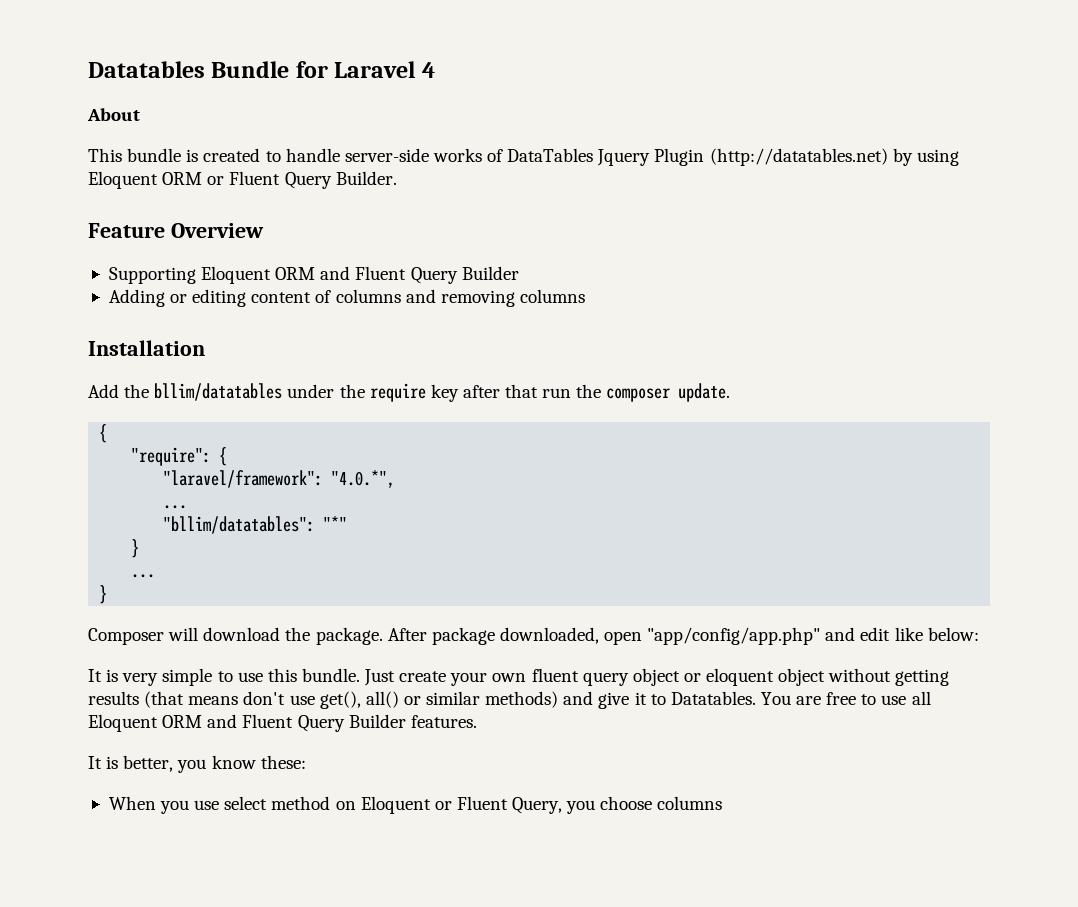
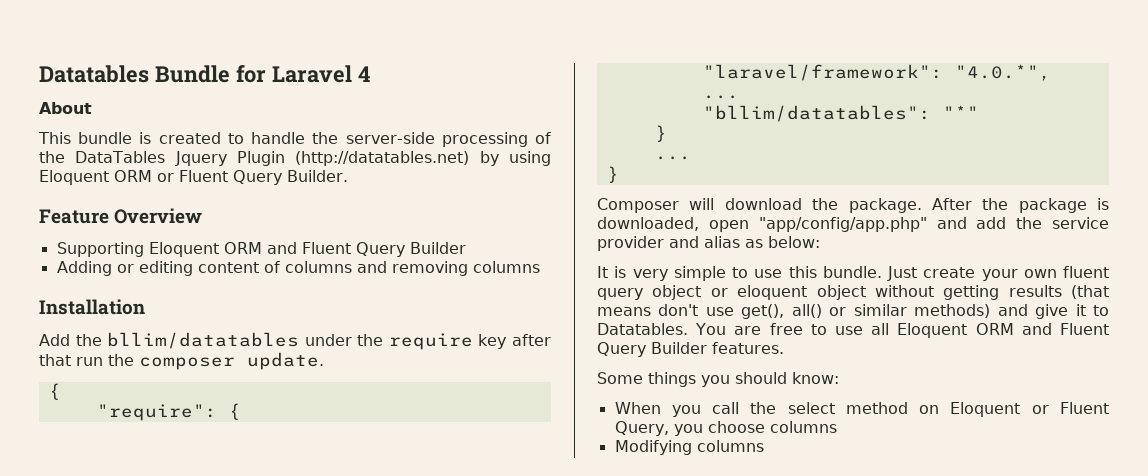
- This bundle is created to handle server-side works of DataTables Jquery Plugin (http://datatables.net) by using Eloquent ORM or Fluent Query Builder.
+ This bundle is created to handle the server-side processing of the DataTables Jquery Plugin (http://datatables.net) by using Eloquent ORM or Fluent Query Builder.
- After package downloaded, open "app/config/app.php" and edit like below:
+ After the package is downloaded, open "app/config/app.php" and add the service provider and alias as below:
- It is better, you know these:
+ Some things you should know:
- When you use select method on Eloquent or Fluent Query, you choose columns
+ When you call the select method on Eloquent or Fluent Query, you choose columns
+ Modifying columns

